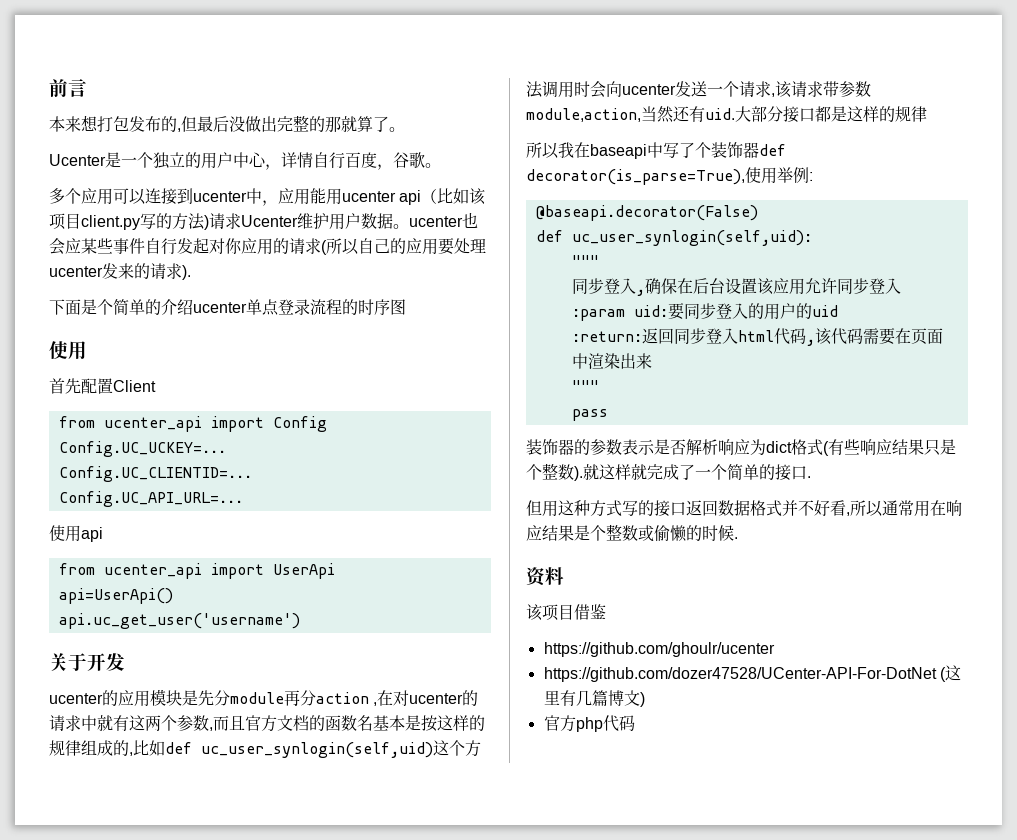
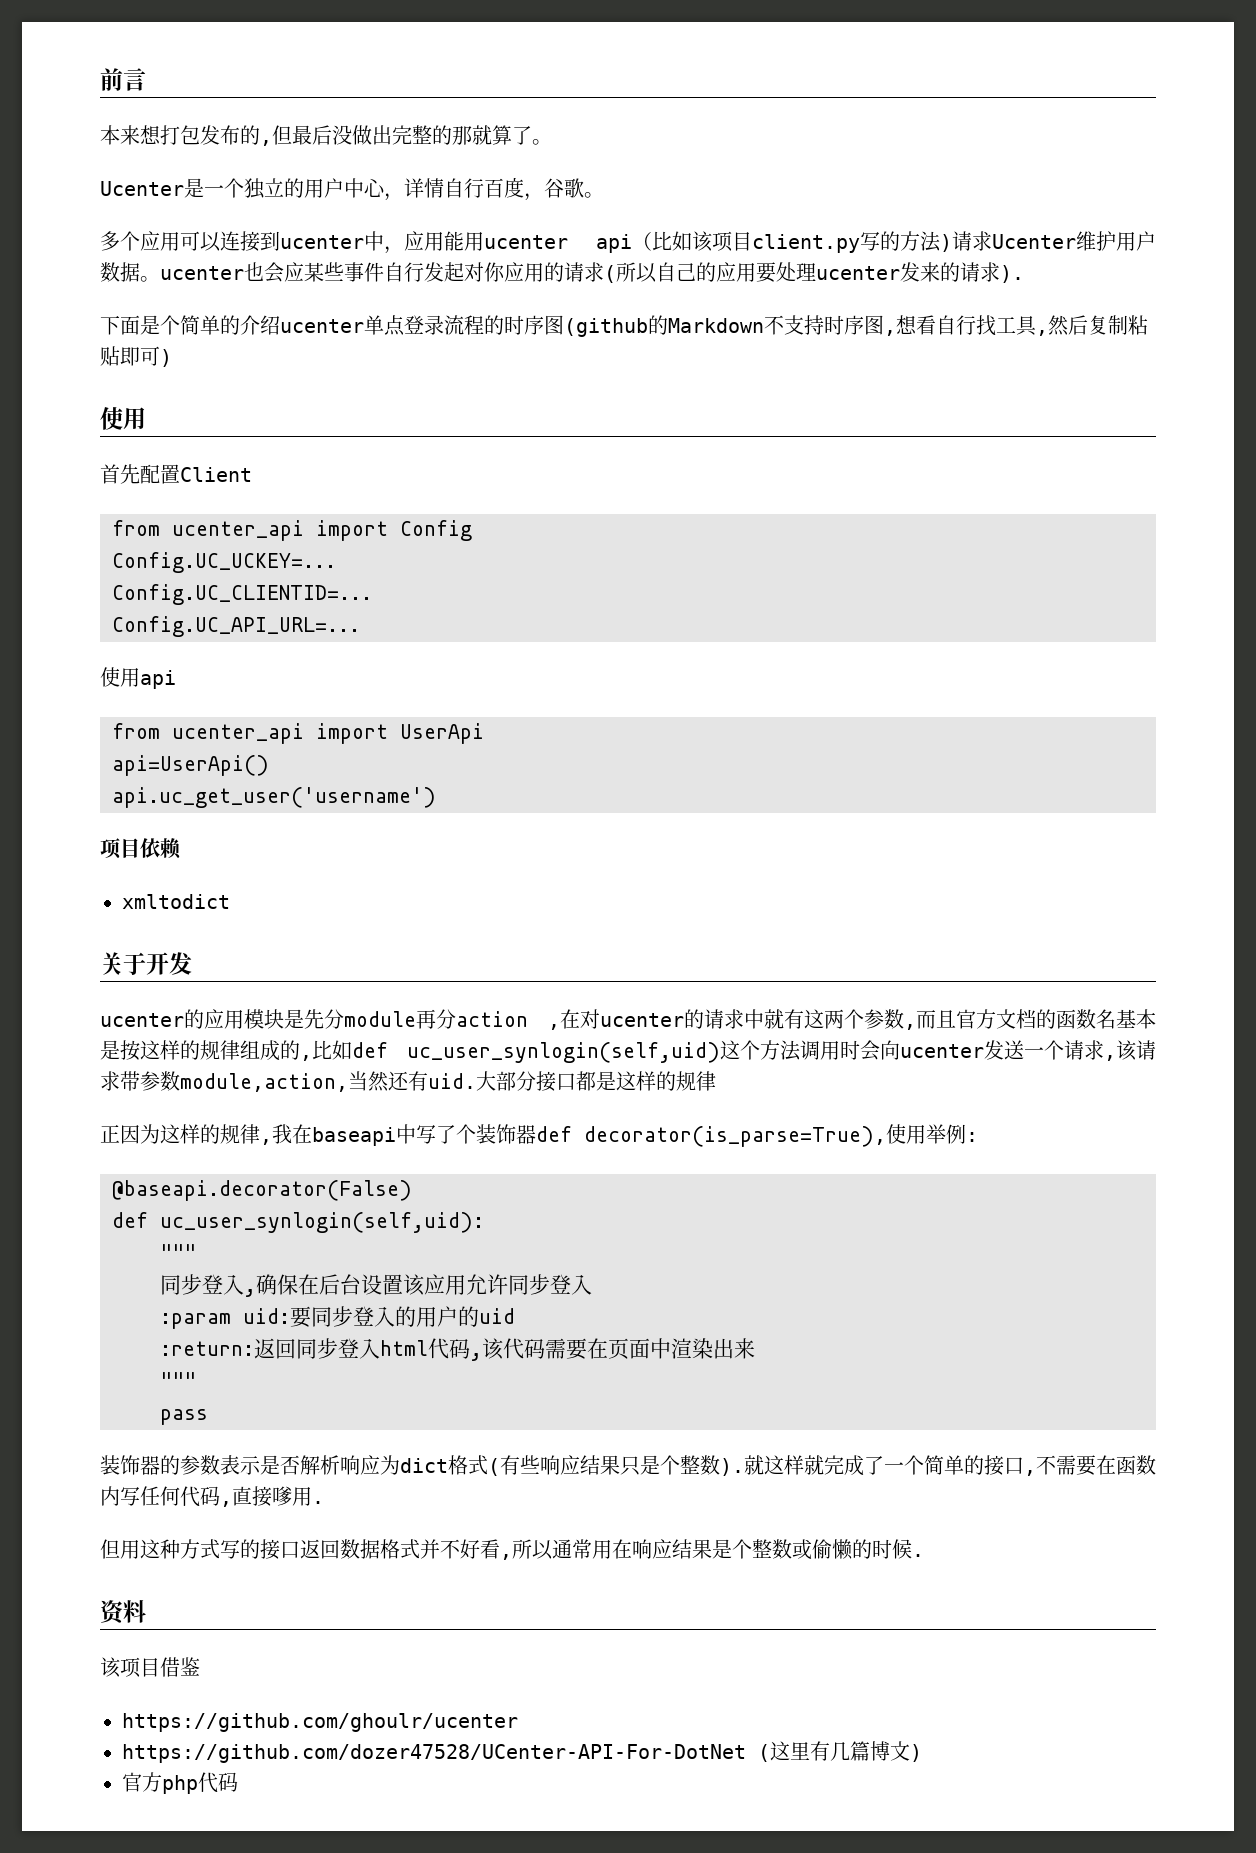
- 下面是个简单的介绍ucenter单点登录流程的时序图
+ 下面是个简单的介绍ucenter单点登录流程的时序图(github的Markdown不支持时序图,想看自行找工具,然后复制粘贴即可)
+ 项目依赖
+ xmltodict
- 所以我在baseapi中写了个装饰器def decorator(is_parse=True),使用举例:
+ 正因为这样的规律,我在baseapi中写了个装饰器def decorator(is_parse=True),使用举例:
- 就这样就完成了一个简单的接口.
+ 就这样就完成了一个简单的接口,不需要在函数内写任何代码,直接嗲用.

